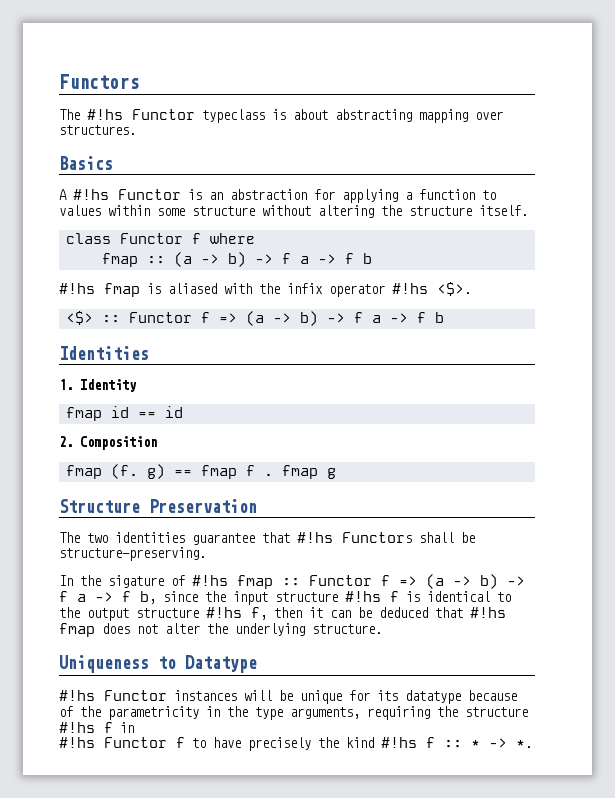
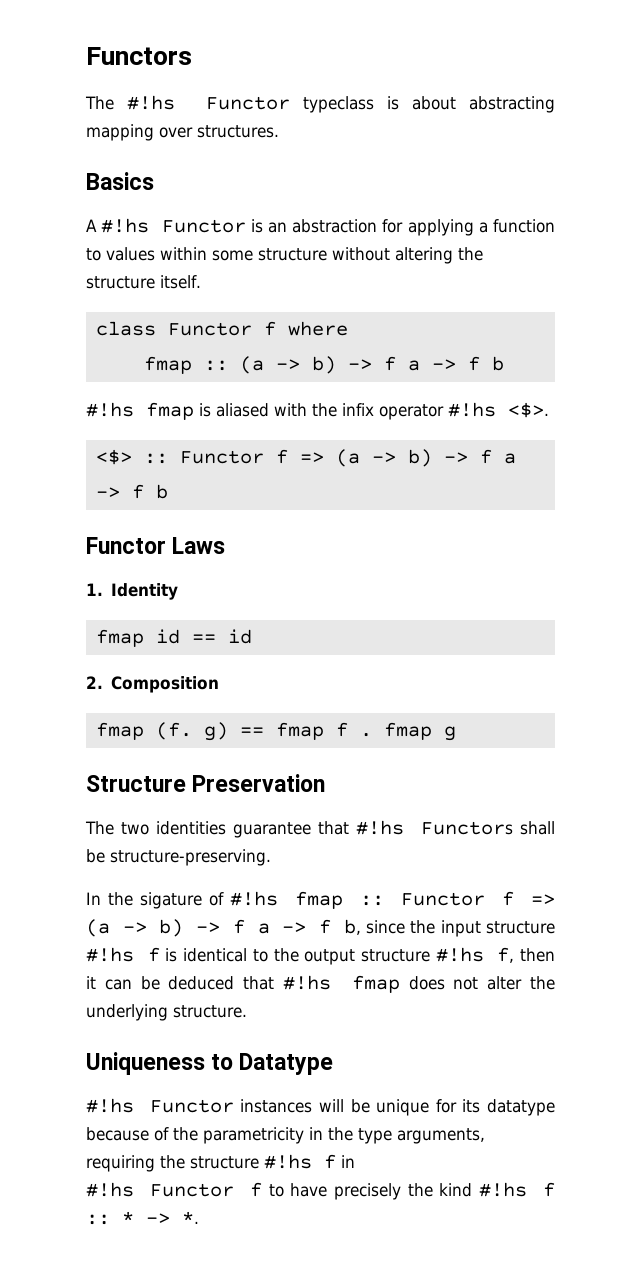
- Identities
+ Functor Laws

